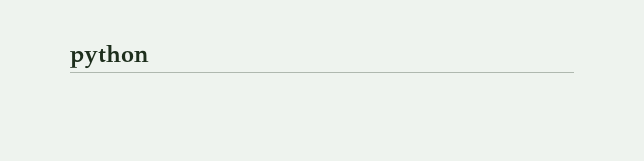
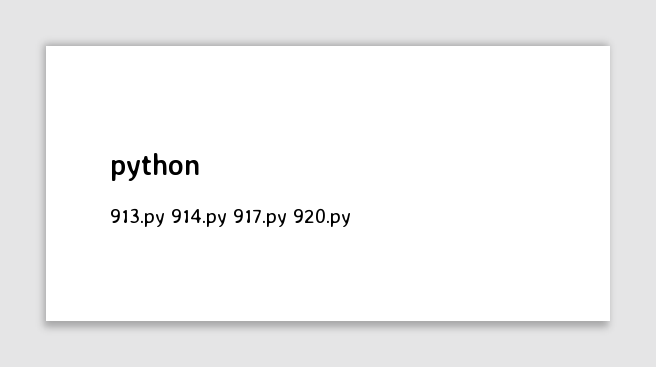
+ 913.py 914.py 917.py 920.py

